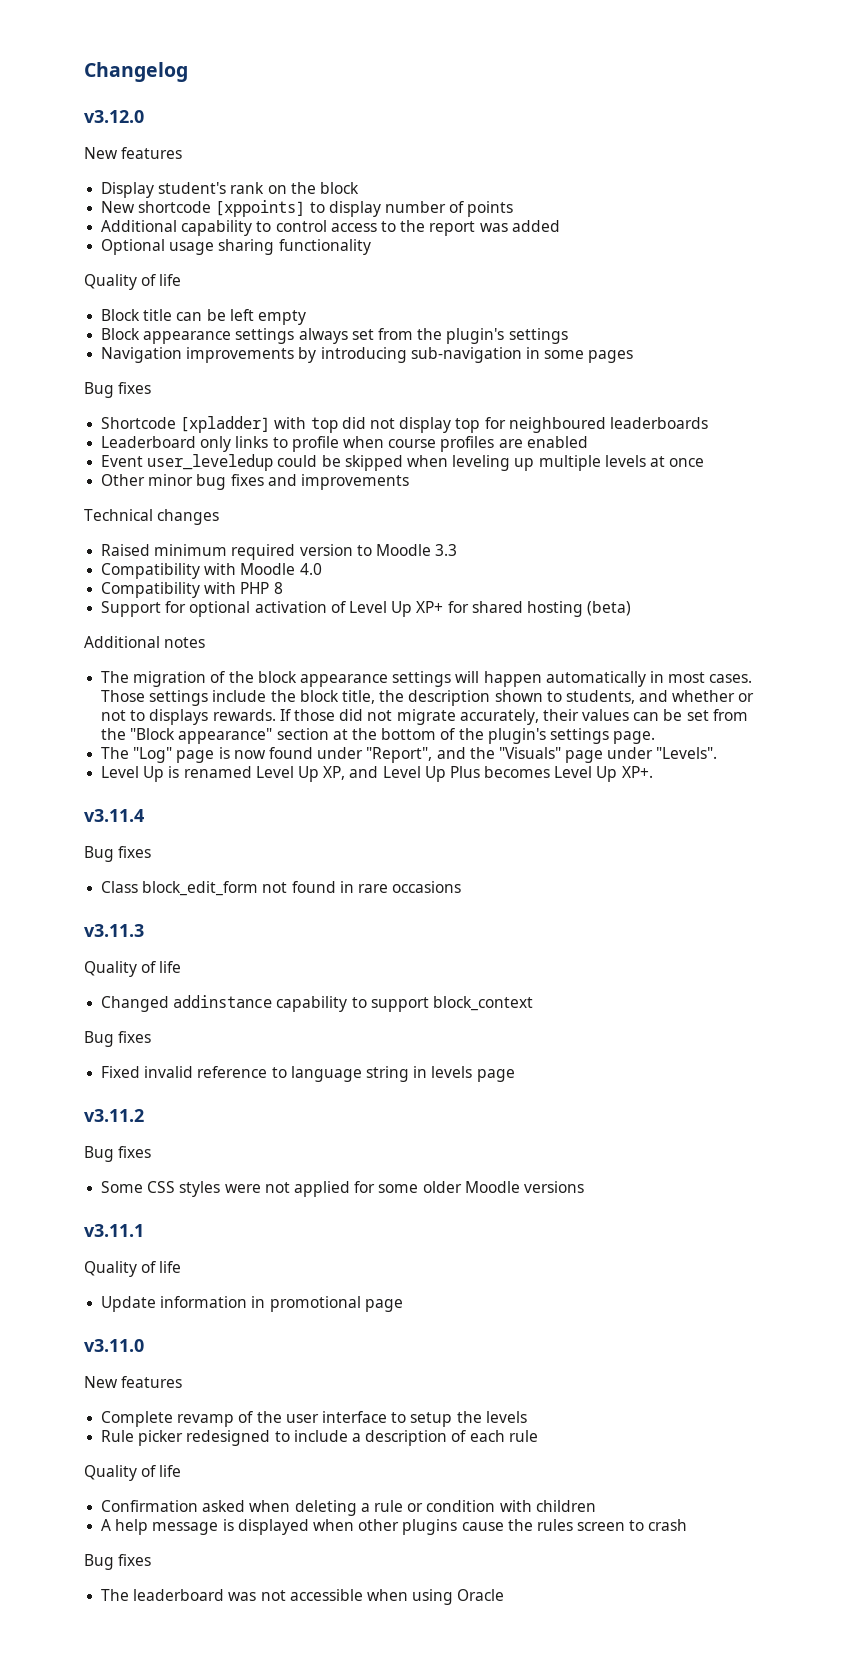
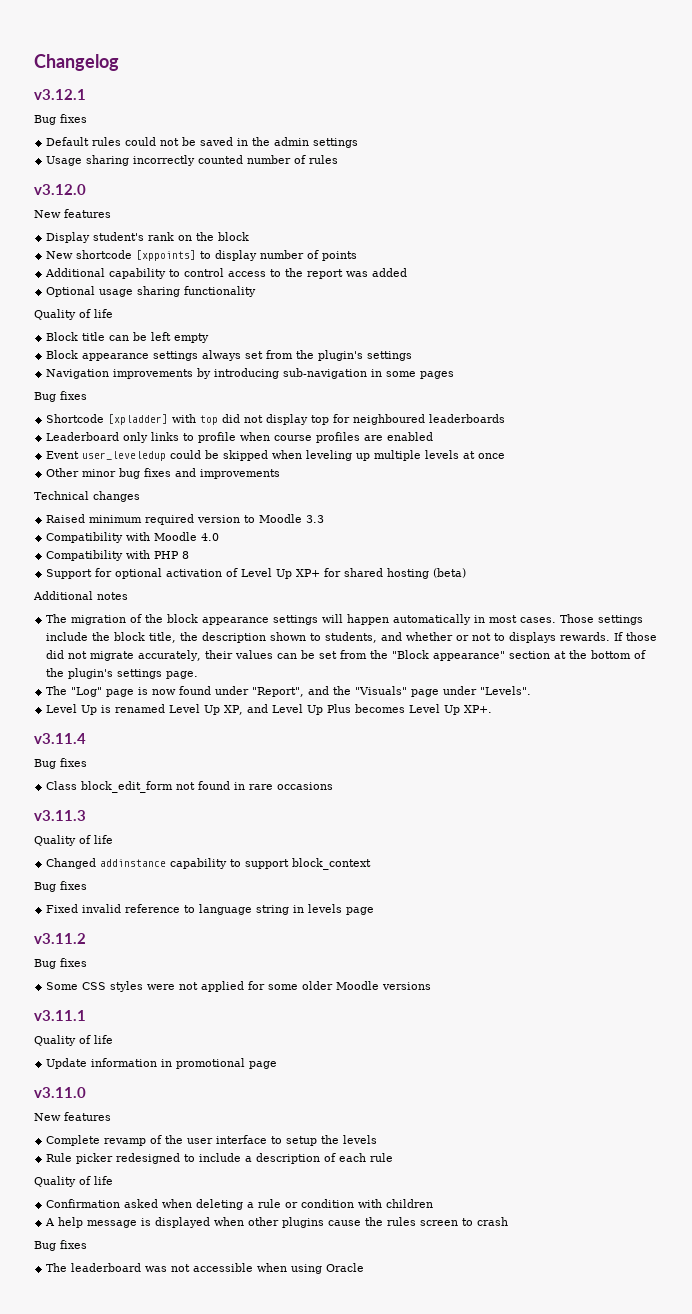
+ v3.12.1
+ Bug fixes
+ Default rules could not be saved in the admin settings
+ Usage sharing incorrectly counted number of rules

